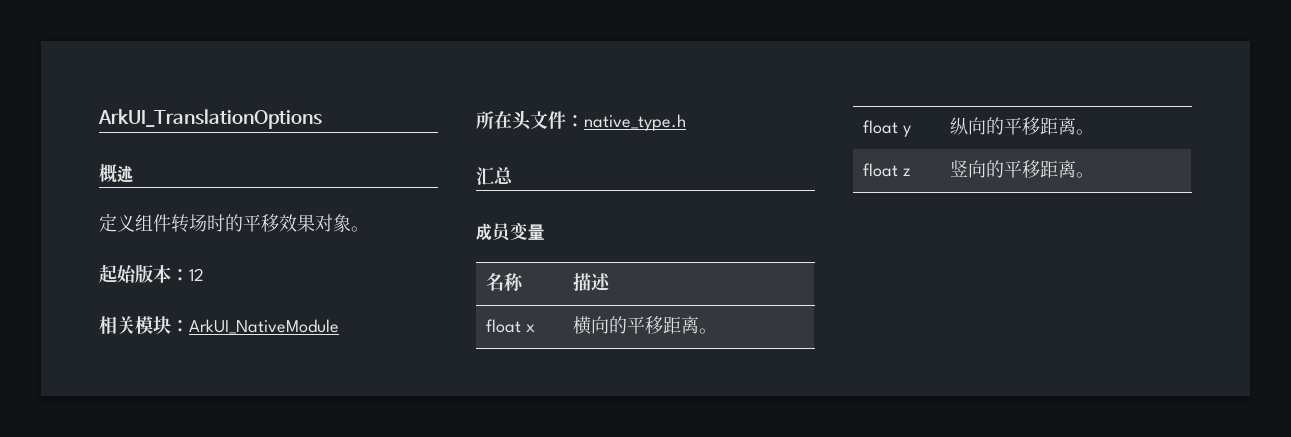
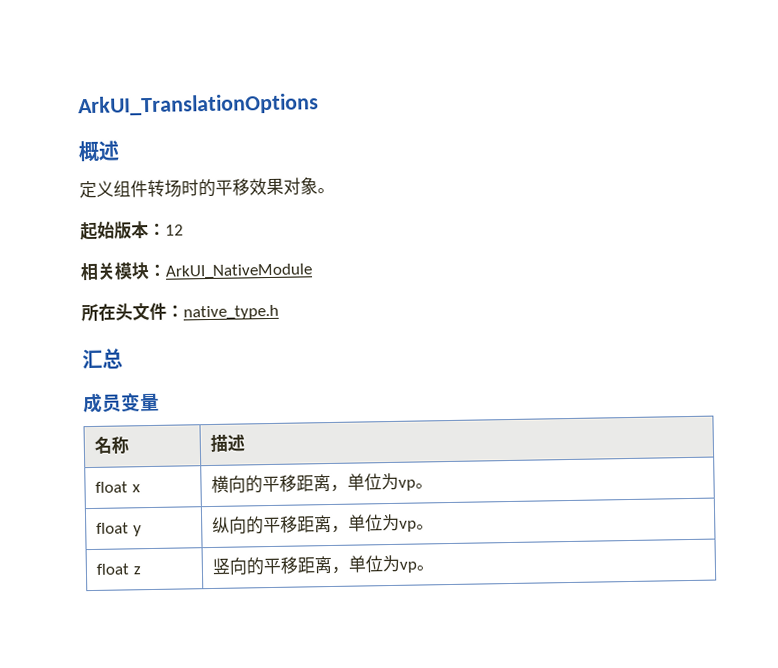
- float x | 横向的平移距离。
+ float x | 横向的平移距离，单位为vp。
- float y | 纵向的平移距离。
+ float y | 纵向的平移距离，单位为vp。
- float z | 竖向的平移距离。
+ float z | 竖向的平移距离，单位为vp。

